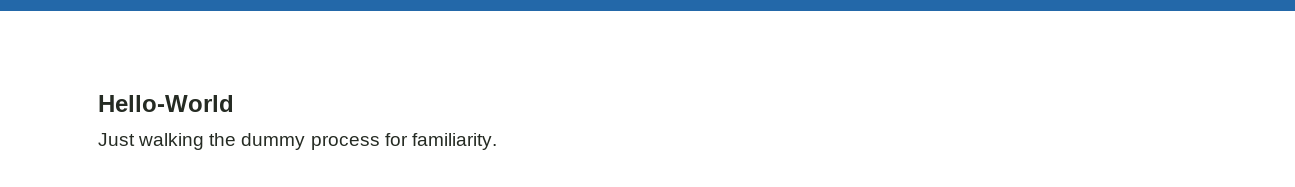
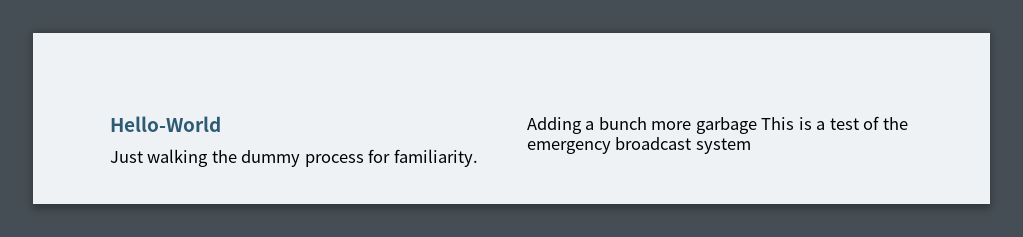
+ Adding a bunch more garbage This is a test of the emergency broadcast system

